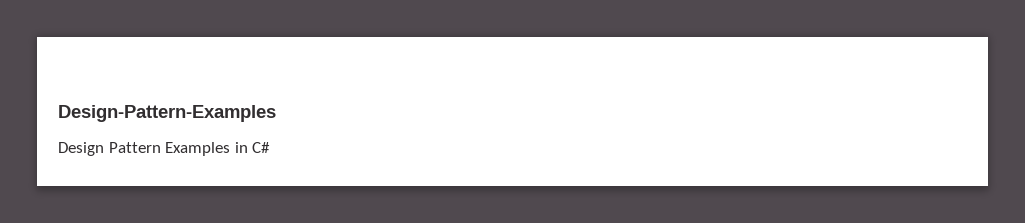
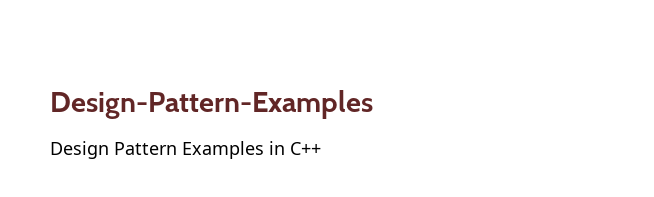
- Design Pattern Examples in C#
+ Design Pattern Examples in C++

